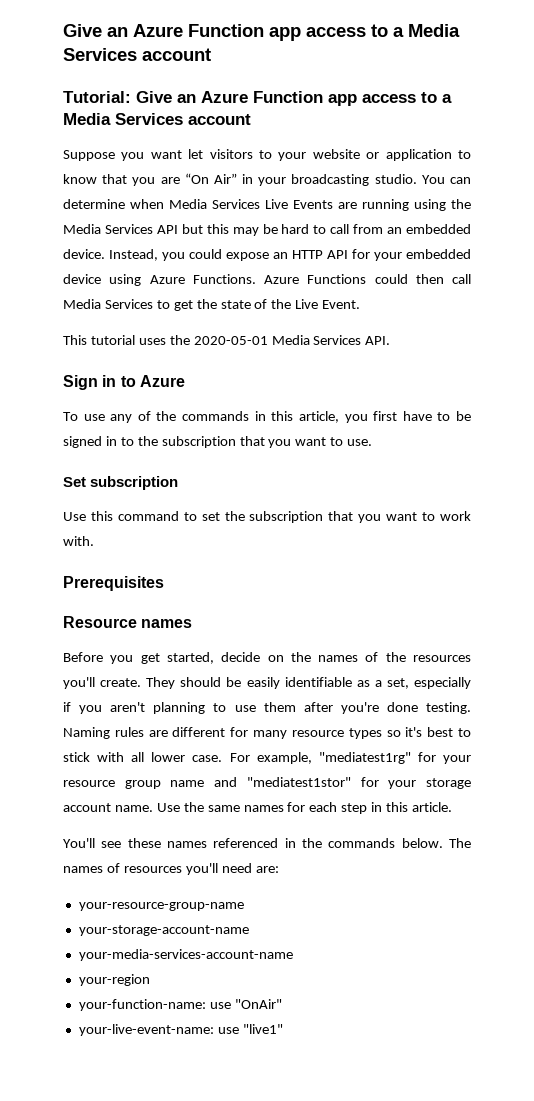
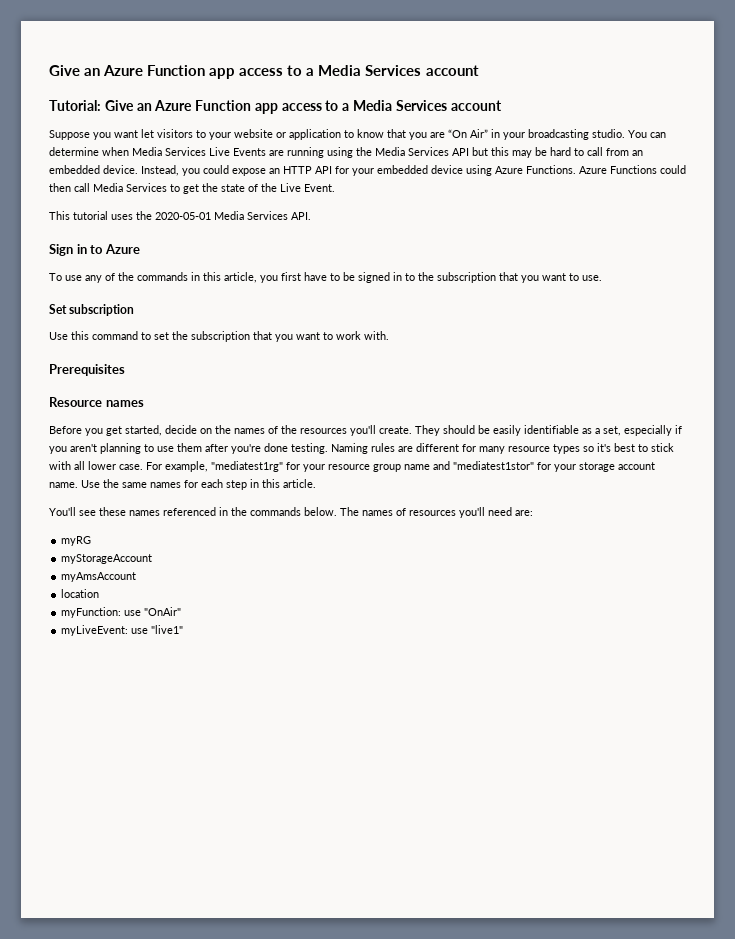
- your-resource-group-name
- your-storage-account-name
- your-media-services-account-name
- your-region
- your-function-name: use "OnAir"
+ myRG
+ myStorageAccount
+ myAmsAccount
+ location
+ myFunction: use "OnAir"
- your-live-event-name: use "live1"
+ myLiveEvent: use "live1"

